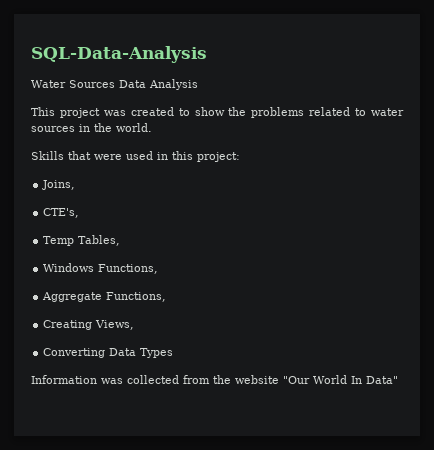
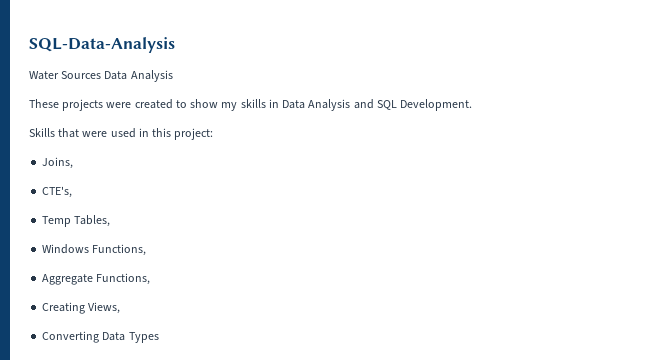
- This project was created to show the problems related to water sources in the world.
+ These projects were created to show my skills in Data Analysis and SQL Development.
- Information was collected from the website "Our World In Data"

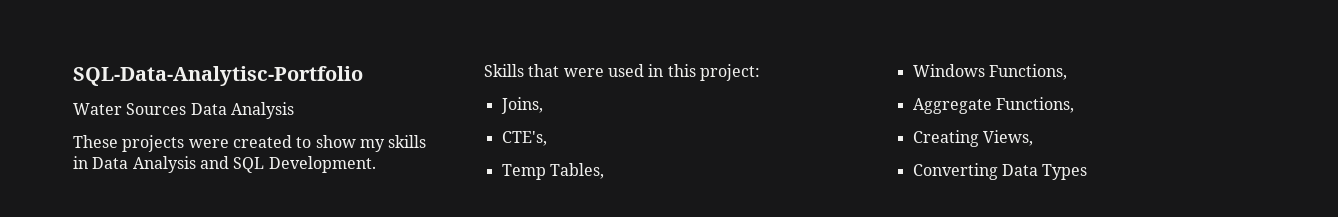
- SQL-Data-Analysis
+ SQL-Data-Analytisc-Portfolio

